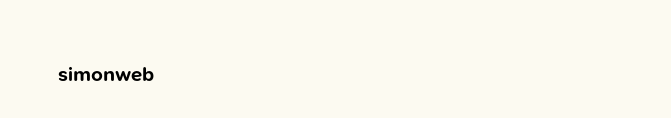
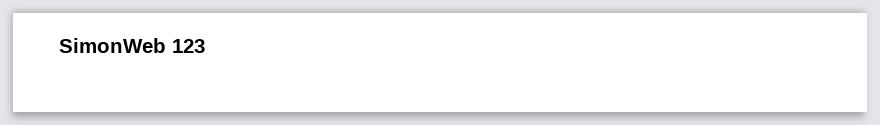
- simonweb
+ SimonWeb 123

